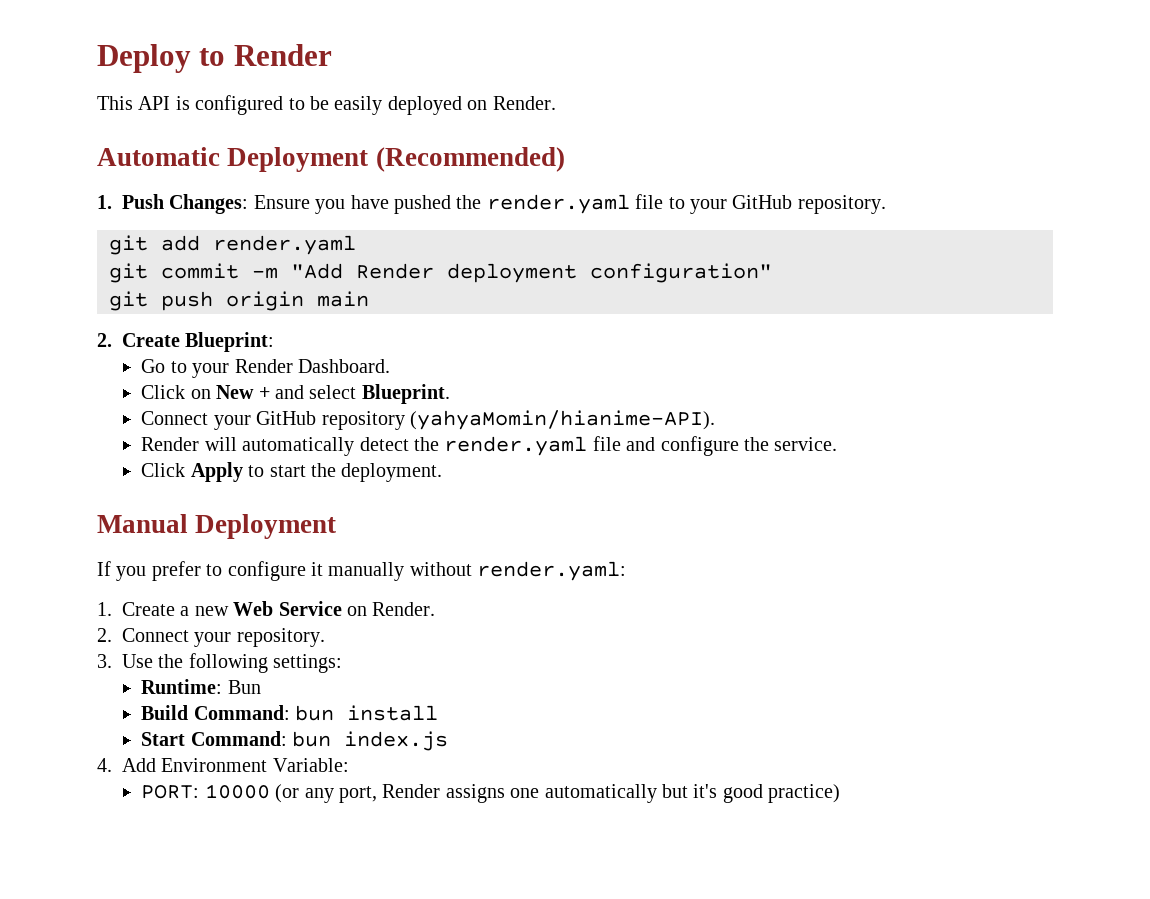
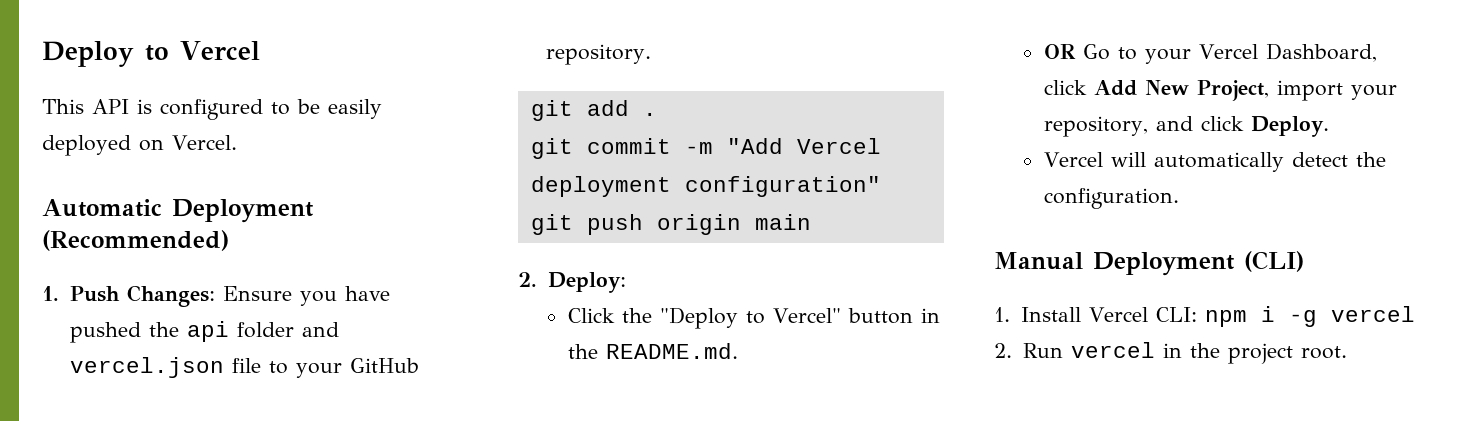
- Deploy to Render
+ Deploy to Vercel
- This API is configured to be easily deployed on Render.
+ This API is configured to be easily deployed on Vercel.
- 1. Push Changes: Ensure you have pushed the render.yaml file to your GitHub repository.
+ 1. Push Changes: Ensure you have pushed the api folder and vercel.json file to your GitHub repository.
- git add render.yaml
+ git add .
- git commit -m "Add Render deployment configuration"
+ git commit -m "Add Vercel deployment configuration"
- 2. Create Blueprint:
- Go to your Render Dashboard.
- Click on New + and select Blueprint.
- Connect your GitHub repository (yahyaMomin/hianime-API).
- Render will automatically detect the render.yaml file and configure the service.
- Click Apply to start the deployment.
- Manual Deployment
- If you prefer to configure it manually without render.yaml:
- 1. Create a new Web Service on Render.
- 2. Connect your repository.
- 3. Use the following settings:
- Runtime: Bun
- Build Command: bun install
- Start Command: bun index.js
- 4. Add Environment Variable:
- PORT: 10000 (or any port, Render assigns one automatically but it's good practice)
+ 2. Deploy:
+ Click the "Deploy to Vercel" button in the README.md.
+ OR Go to your Vercel Dashboard, click Add New Project, import your repository, and click Deploy.
+ Vercel will automatically detect the configuration.
+ Manual Deployment (CLI)
+ 1. Install Vercel CLI: npm i -g vercel
+ 2. Run vercel in the project root.

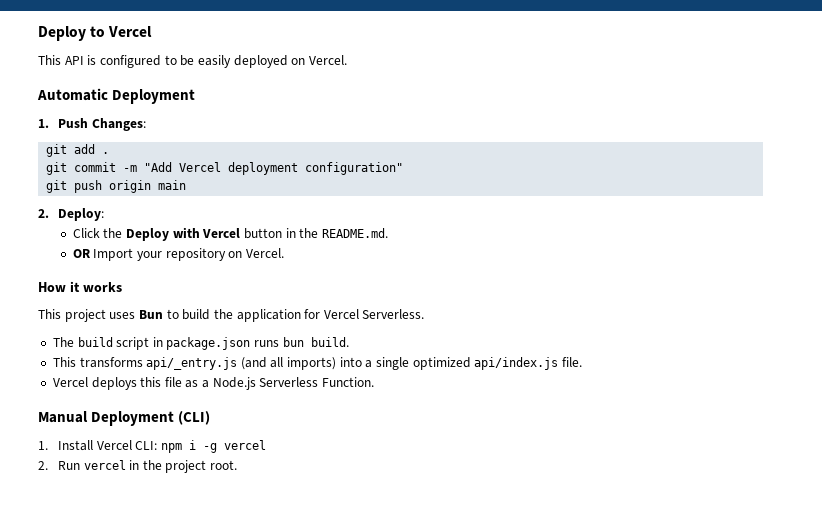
- Automatic Deployment (Recommended)
+ Automatic Deployment
- 1. Push Changes: Ensure you have pushed the api folder and vercel.json file to your GitHub repository.
+ 1. Push Changes:
- Click the "Deploy to Vercel" button in the README.md.
+ Click the Deploy with Vercel button in the README.md.
- OR Go to your Vercel Dashboard, click Add New Project, import your repository, and click Deploy.
- Vercel will automatically detect the configuration.
+ OR Import your repository on Vercel.
+ How it works
+ This project uses Bun to build the application for Vercel Serverless.
+ The build script in package.json runs bun build.
+ This transforms api/_entry.js (and all imports) into a single optimized api/index.js file.
+ Vercel deploys this file as a Node.js Serverless Function.

